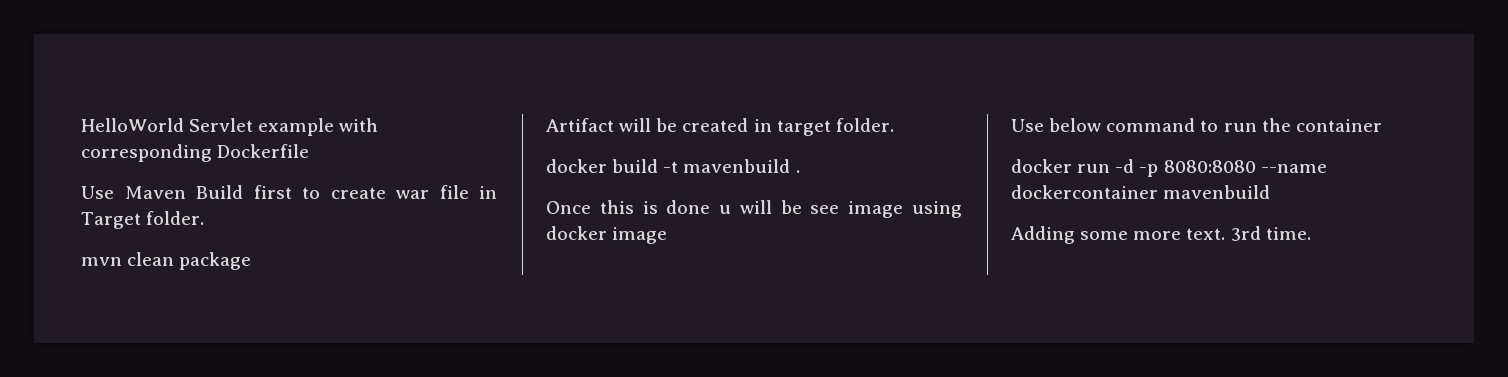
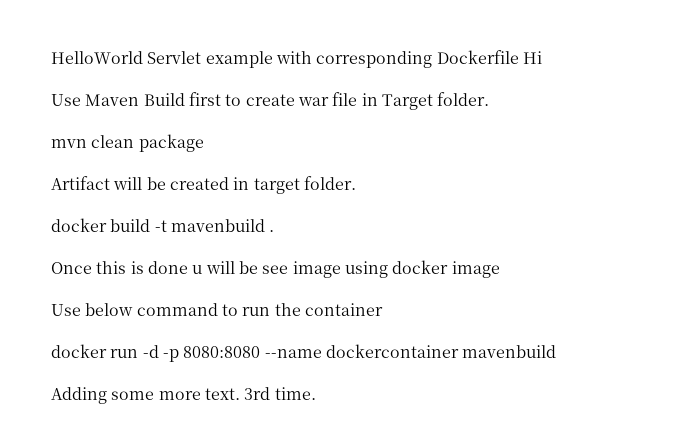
- HelloWorld Servlet example with corresponding Dockerfile
+ HelloWorld Servlet example with corresponding Dockerfile Hi

